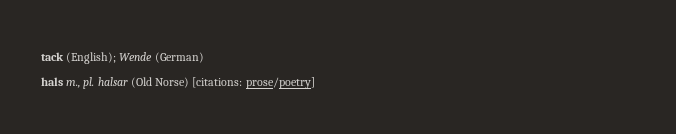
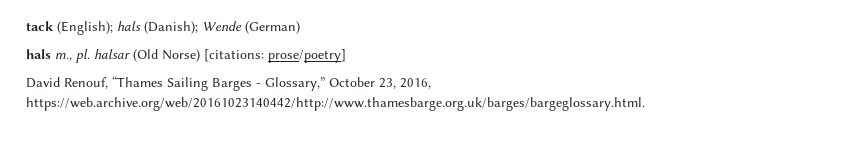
- tack (English); Wende (German)
+ tack (English); hals (Danish); Wende (German)
+ David Renouf, “Thames Sailing Barges - Glossary,” October 23, 2016, https://web.archive.org/web/20161023140442/http://www.thamesbarge.org.uk/barges/bargeglossary.html.

